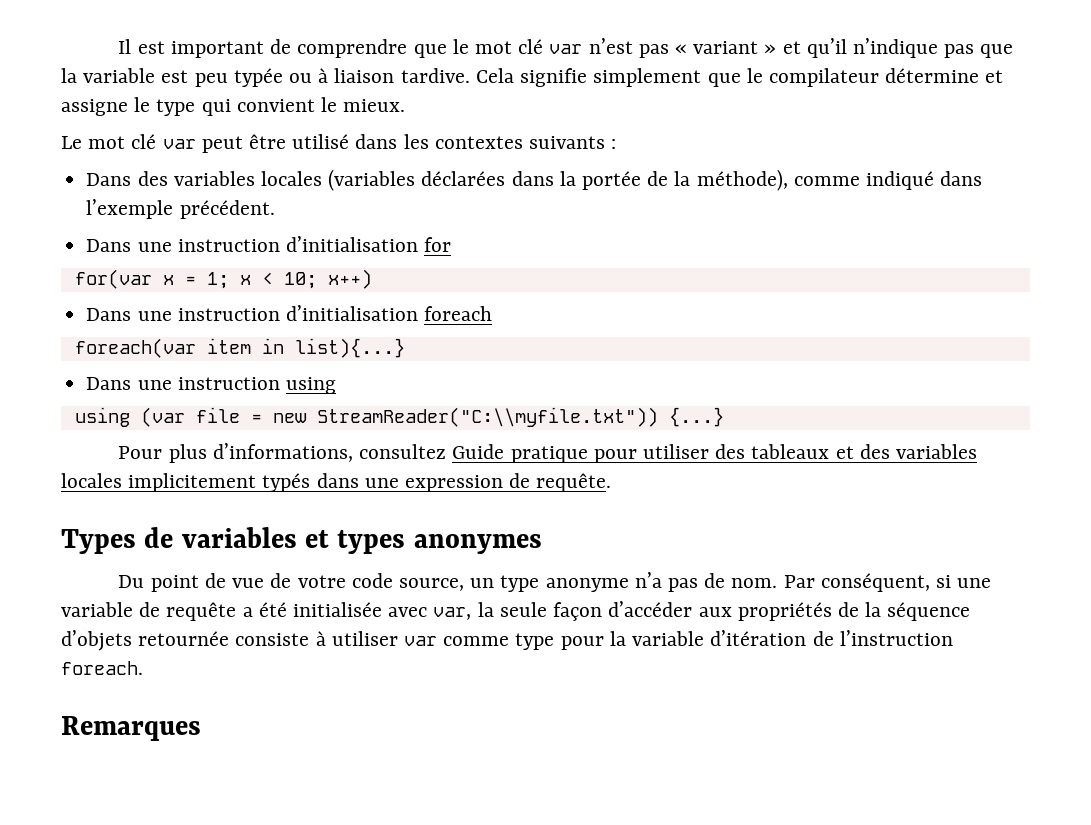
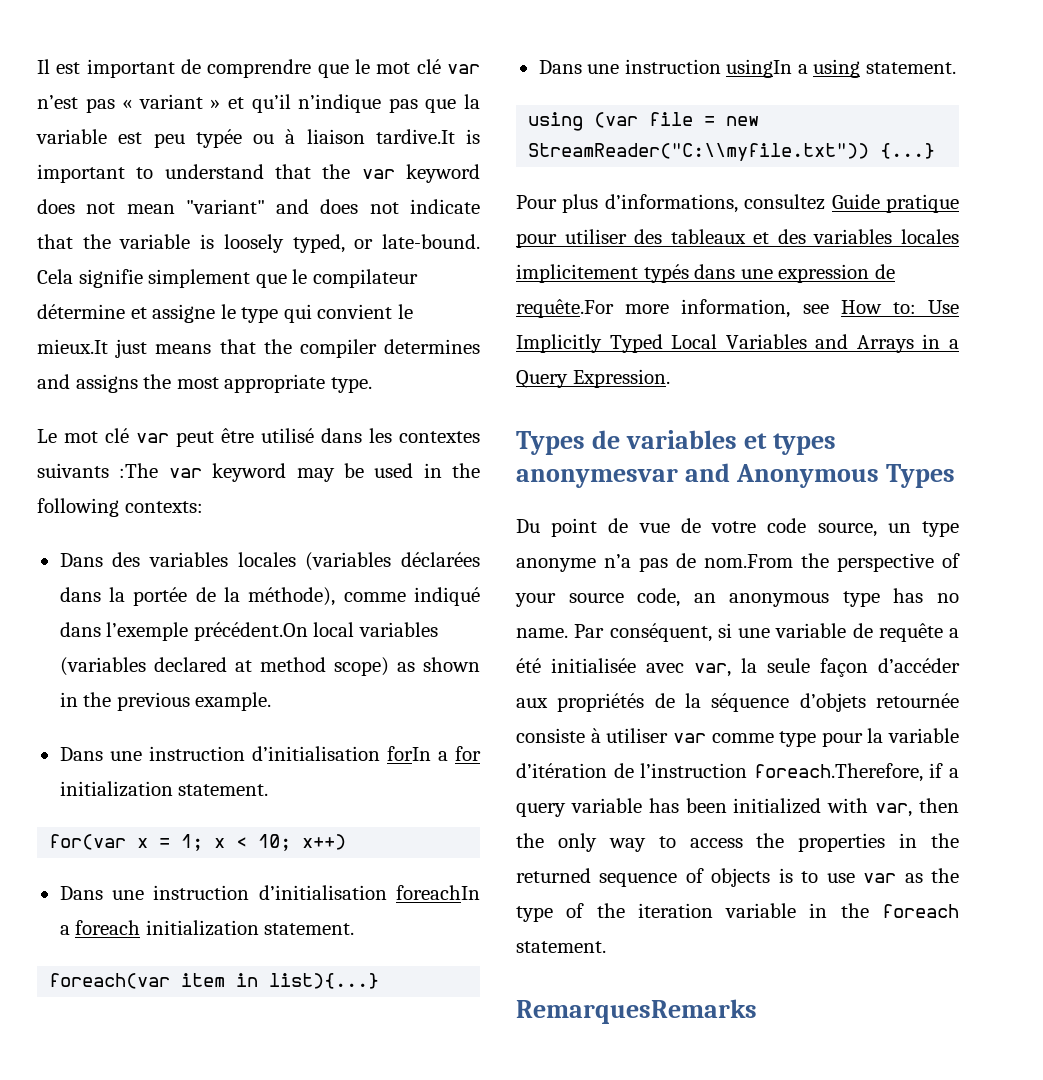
- Il est important de comprendre que le mot clé var n’est pas « variant » et qu’il n’indique pas que la variable est peu typée ou à liaison tardive.
+ Il est important de comprendre que le mot clé var n’est pas « variant » et qu’il n’indique pas que la variable est peu typée ou à liaison tardive.It is important to understand that the var keyword does not mean "variant" and does not indicate that the variable is loosely typed, or late-bound.
- Cela signifie simplement que le compilateur détermine et assigne le type qui convient le mieux.
+ Cela signifie simplement que le compilateur détermine et assigne le type qui convient le mieux.It just means that the compiler determines and assigns the most appropriate type.
- Le mot clé var peut être utilisé dans les contextes suivants :
+ Le mot clé var peut être utilisé dans les contextes suivants :The var keyword may be used in the following contexts:
- Dans des variables locales (variables déclarées dans la portée de la méthode), comme indiqué dans l’exemple précédent.
- Dans une instruction d’initialisation for
+ Dans des variables locales (variables déclarées dans la portée de la méthode), comme indiqué dans l’exemple précédent.On local variables (variables declared at method scope) as shown in the previous example.
+ Dans une instruction d’initialisation forIn a for initialization statement.
- Dans une instruction d’initialisation foreach
+ Dans une instruction d’initialisation foreachIn a foreach initialization statement.
- Dans une instruction using
+ Dans une instruction usingIn a using statement.
- Pour plus d’informations, consultez Guide pratique pour utiliser des tableaux et des variables locales implicitement typés dans une expression de requête.
+ Pour plus d’informations, consultez Guide pratique pour utiliser des tableaux et des variables locales implicitement typés dans une expression de requête.For more information, see How to: Use Implicitly Typed Local Variables and Arrays in a Query Expression.
- Types de variables et types anonymes
+ Types de variables et types anonymesvar and Anonymous Types
- Du point de vue de votre code source, un type anonyme n’a pas de nom.
+ Du point de vue de votre code source, un type anonyme n’a pas de nom.From the perspective of your source code, an anonymous type has no name.
- Par conséquent, si une variable de requête a été initialisée avec var, la seule façon d’accéder aux propriétés de la séquence d’objets retournée consiste à utiliser var comme type pour la variable d’itération de l’instruction foreach.
- Remarques
+ Par conséquent, si une variable de requête a été initialisée avec var, la seule façon d’accéder aux propriétés de la séquence d’objets retournée consiste à utiliser var comme type pour la variable d’itération de l’instruction foreach.Therefore, if a query variable has been initialized with var, then the only way to access the properties in the returned sequence of objects is to use var as the type of the iteration variable in the foreach statement.
+ RemarquesRemarks

